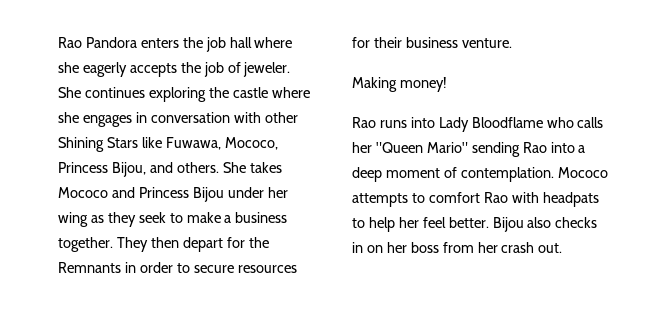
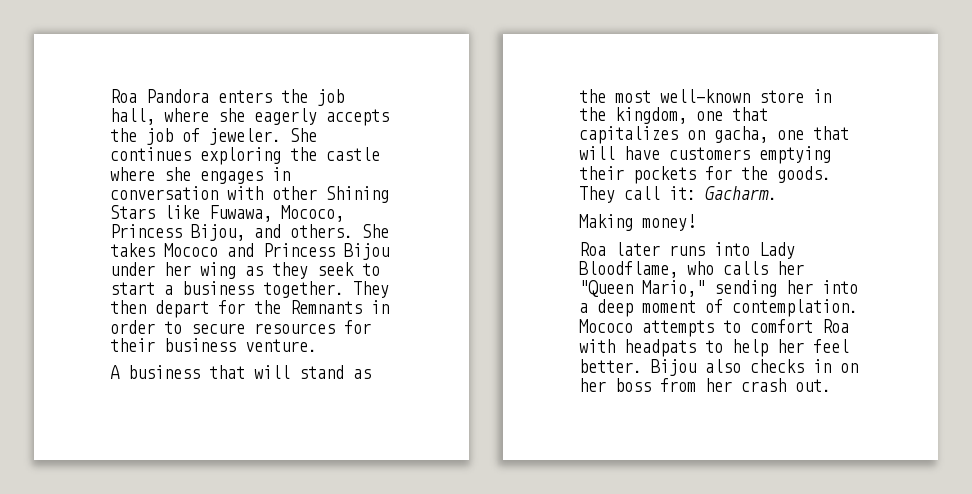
- Rao Pandora enters the job hall where she eagerly accepts the job of jeweler.
+ Roa Pandora enters the job hall, where she eagerly accepts the job of jeweler.
- She takes Mococo and Princess Bijou under her wing as they seek to make a business together.
+ She takes Mococo and Princess Bijou under her wing as they seek to start a business together.
+ A business that will stand as the most well-known store in the kingdom, one that capitalizes on gacha, one that will have customers emptying their pockets for the goods. They call it: Gacharm.
- Rao runs into Lady Bloodflame who calls her "Queen Mario" sending Rao into a deep moment of contemplation.
+ Roa later runs into Lady Bloodflame, who calls her "Queen Mario," sending her into a deep moment of contemplation.
- Mococo attempts to comfort Rao with headpats to help her feel better.
+ Mococo attempts to comfort Roa with headpats to help her feel better.

